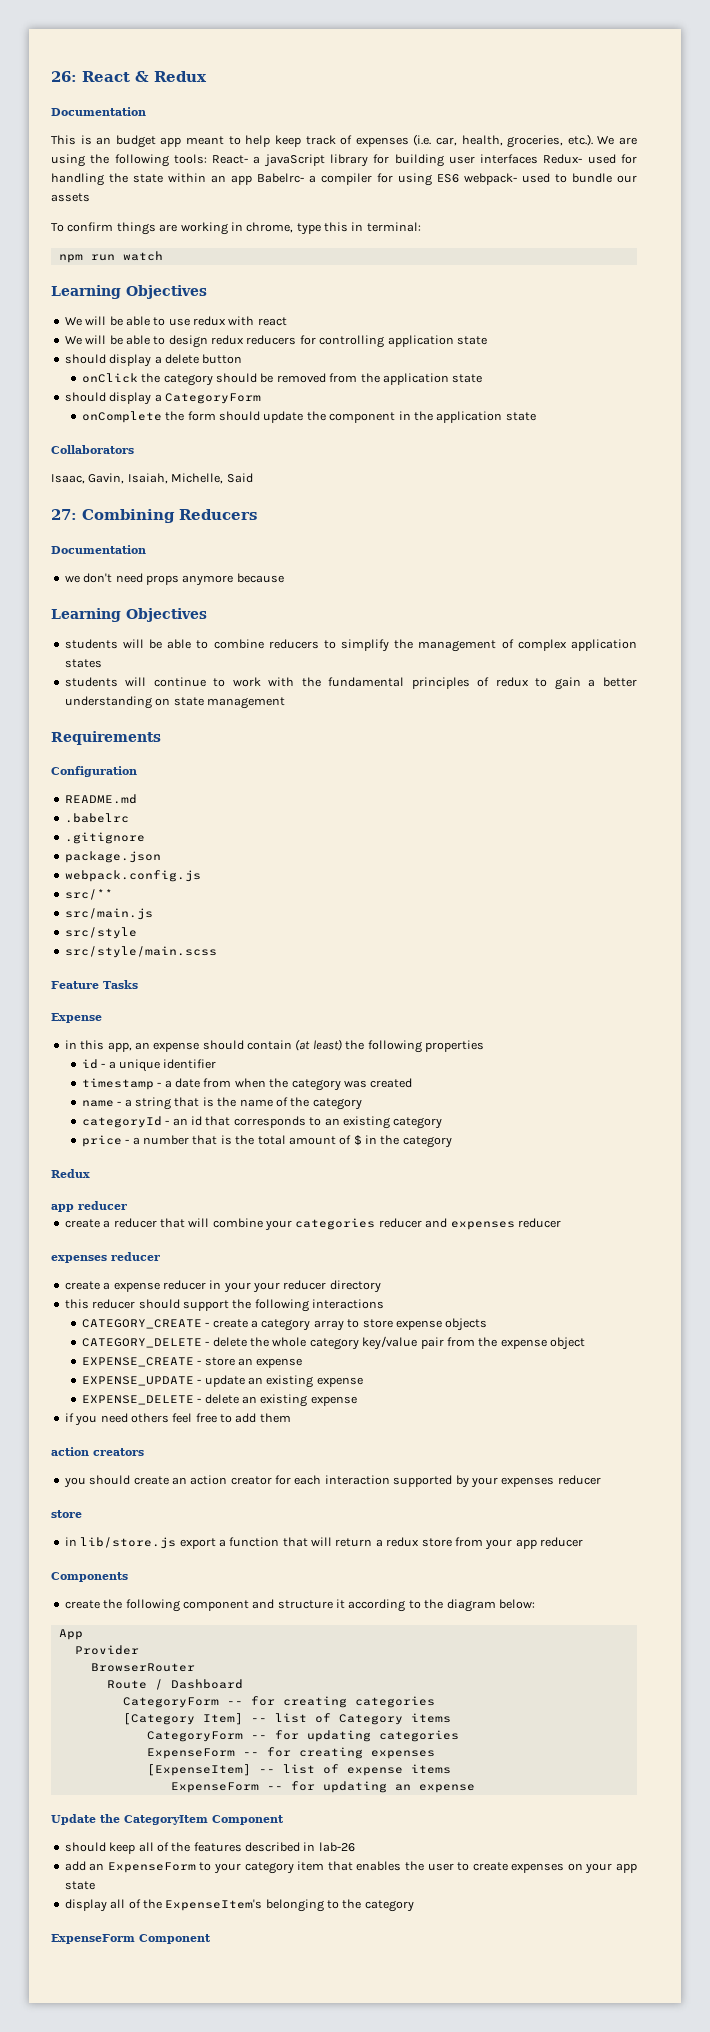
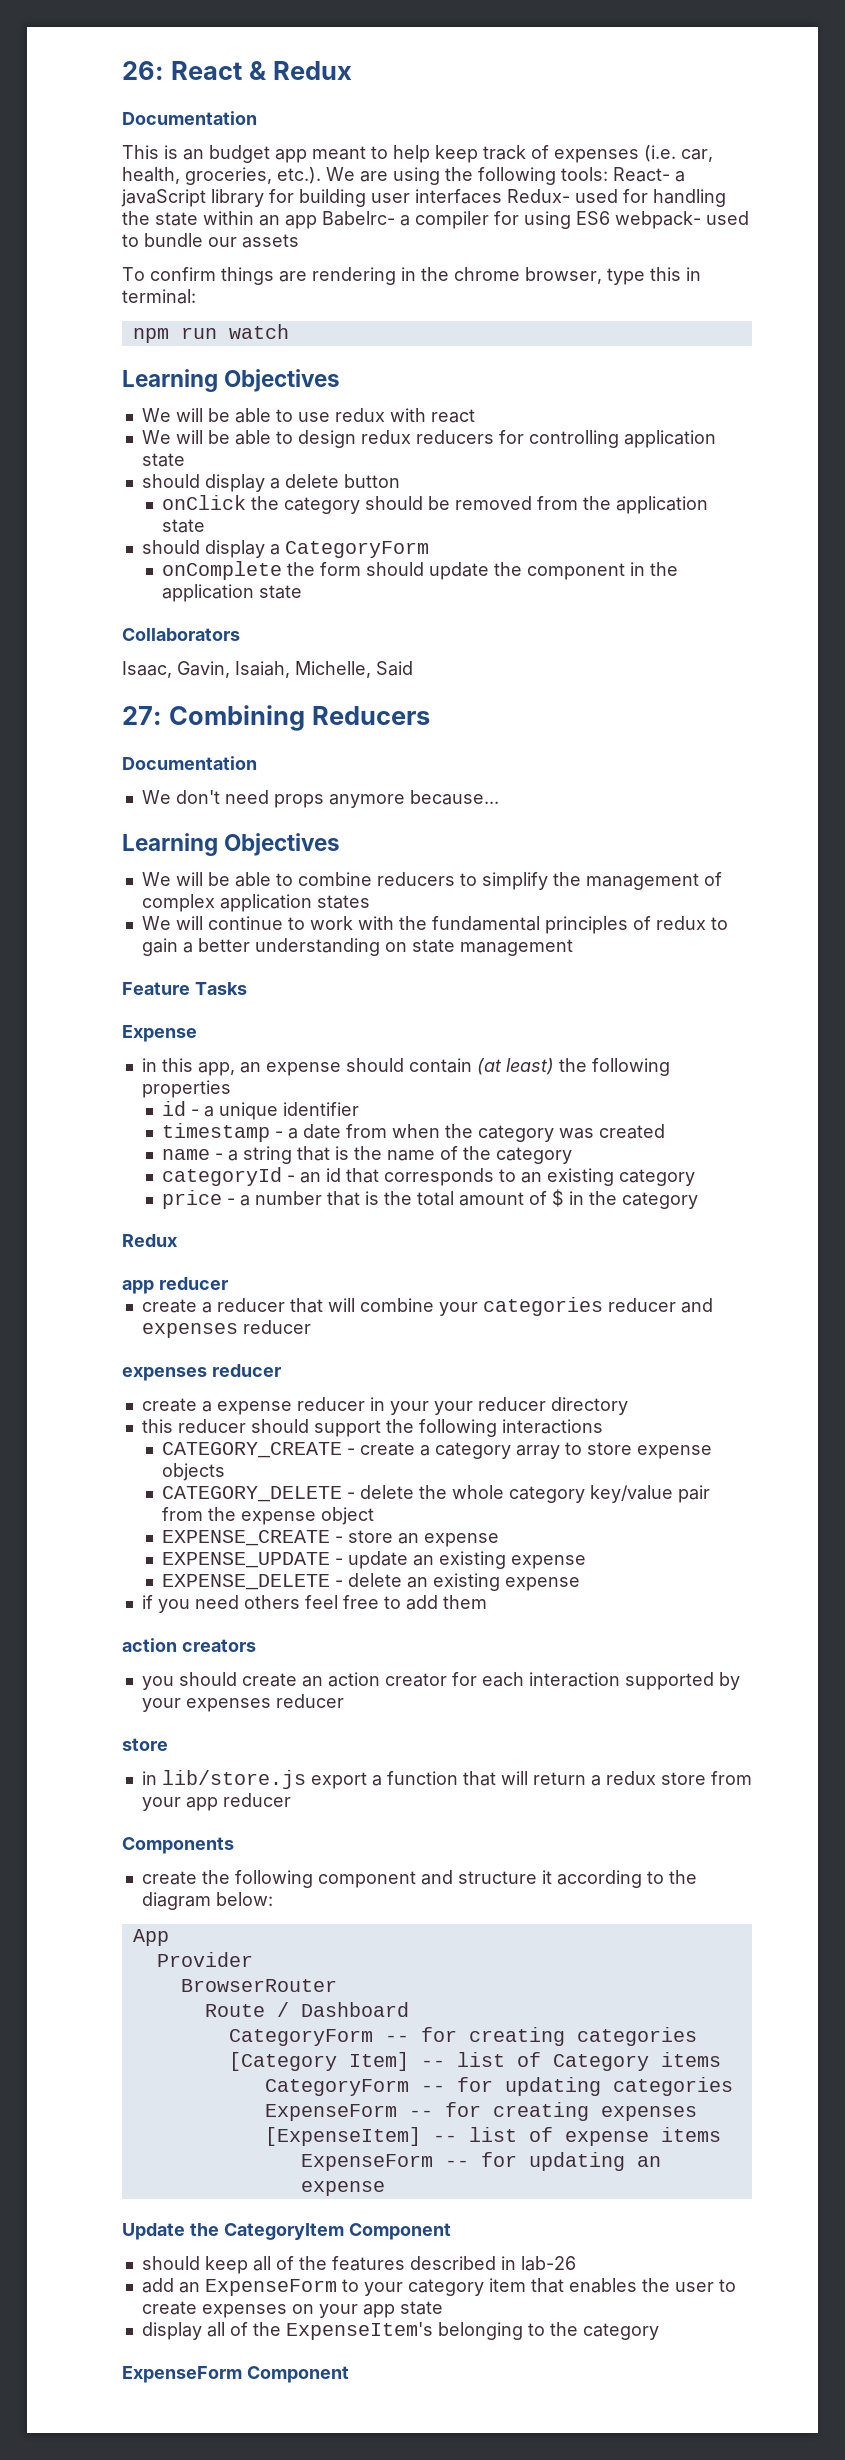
- To confirm things are working in chrome, type this in terminal:
+ To confirm things are rendering in the chrome browser, type this in terminal:
- we don't need props anymore because
+ We don't need props anymore because...
  Learning Objectives
- students will be able to combine reducers to simplify the management of complex application states
+ We will be able to combine reducers to simplify the management of complex application states
- students will continue to work with the fundamental principles of redux to gain a better understanding on state management
+ We will continue to work with the fundamental principles of redux to gain a better understanding on state management
- Requirements
- Configuration
- README.md
- .babelrc
- .gitignore
- package.json
- webpack.config.js
- src/**
- src/main.js
- src/style
- src/style/main.scss

